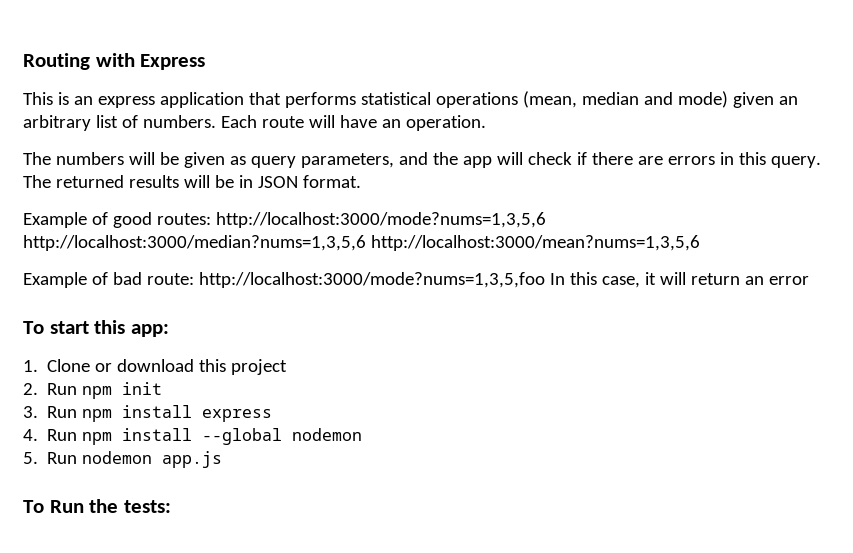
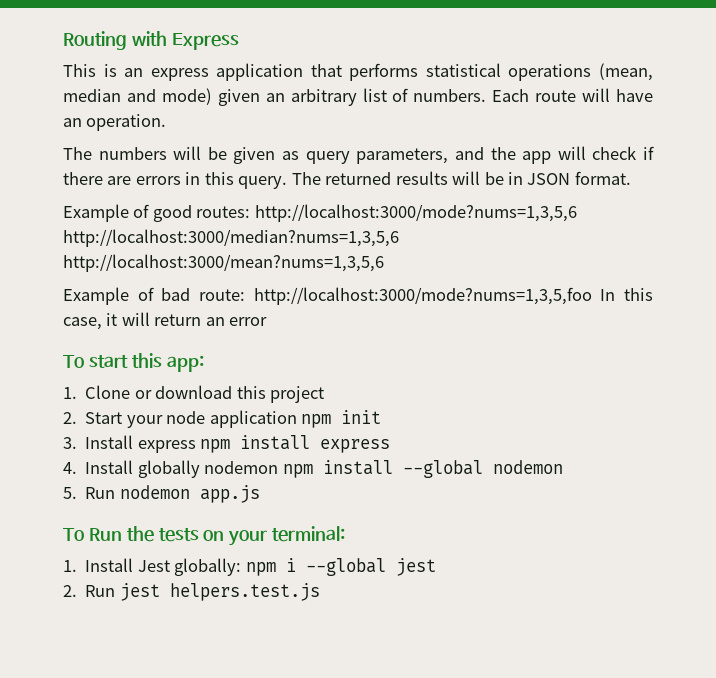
- 2. Run npm init
+ 2. Start your node application npm init
- 3. Run npm install express
+ 3. Install express npm install express
- 4. Run npm install --global nodemon
+ 4. Install globally nodemon npm install --global nodemon
- To Run the tests:
+ To Run the tests on your terminal:
+ 1. Install Jest globally: npm i --global jest
+ 2. Run jest helpers.test.js

